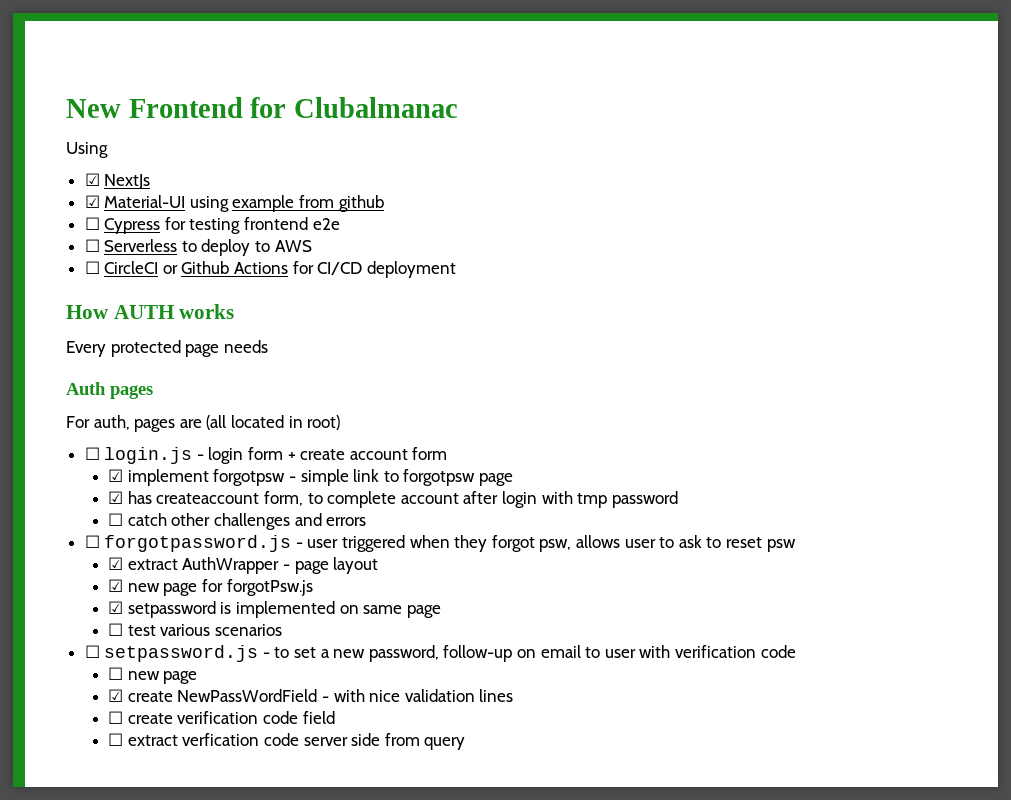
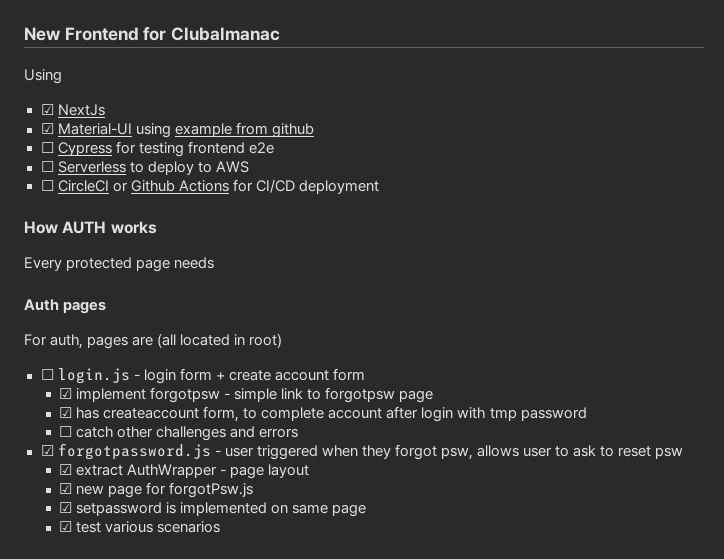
- ☐ forgotpassword.js - user triggered when they forgot psw, allows user to ask to reset psw
+ ☑ forgotpassword.js - user triggered when they forgot psw, allows user to ask to reset psw
- ☐ test various scenarios
+ ☑ test various scenarios
- ☐ setpassword.js - to set a new password, follow-up on email to user with verification code
- ☐ new page
- ☑ create NewPassWordField - with nice validation lines
- ☐ create verification code field
- ☐ extract verfication code server side from query

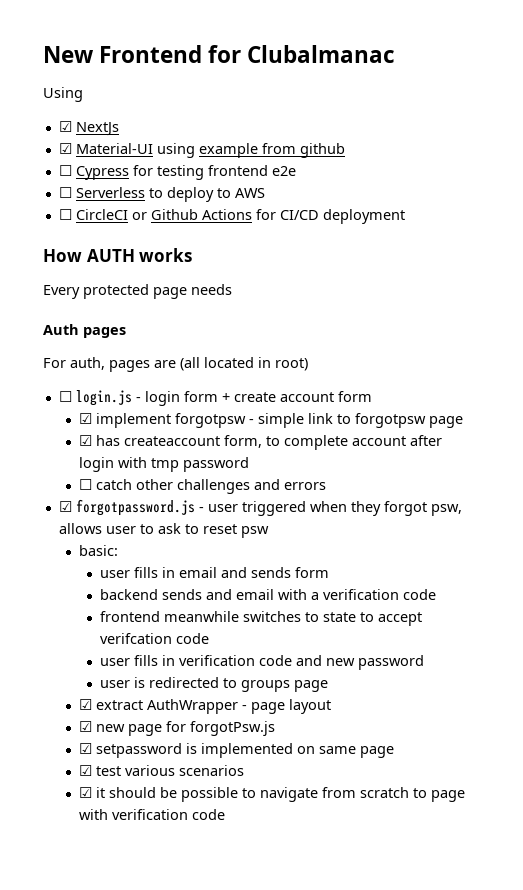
+ basic:
+ user fills in email and sends form
+ backend sends and email with a verification code
+ frontend meanwhile switches to state to accept verifcation code
+ user fills in verification code and new password
+ user is redirected to groups page
+ ☑ it should be possible to navigate from scratch to page with verification code

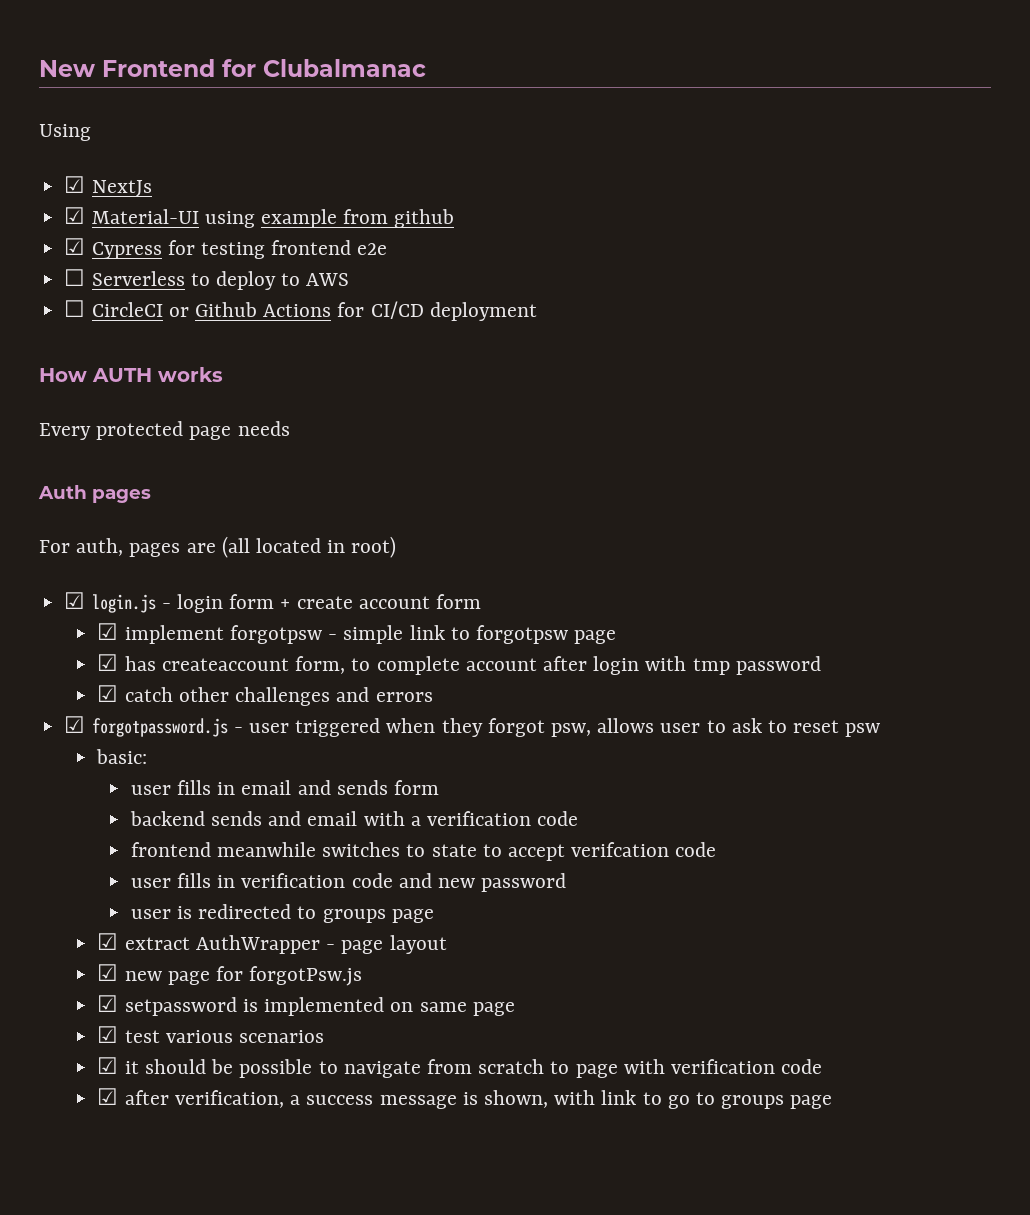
- ☐ Cypress for testing frontend e2e
+ ☑ Cypress for testing frontend e2e
- ☐ login.js - login form + create account form
+ ☑ login.js - login form + create account form
- ☐ catch other challenges and errors
+ ☑ catch other challenges and errors
+ ☑ after verification, a success message is shown, with link to go to groups page

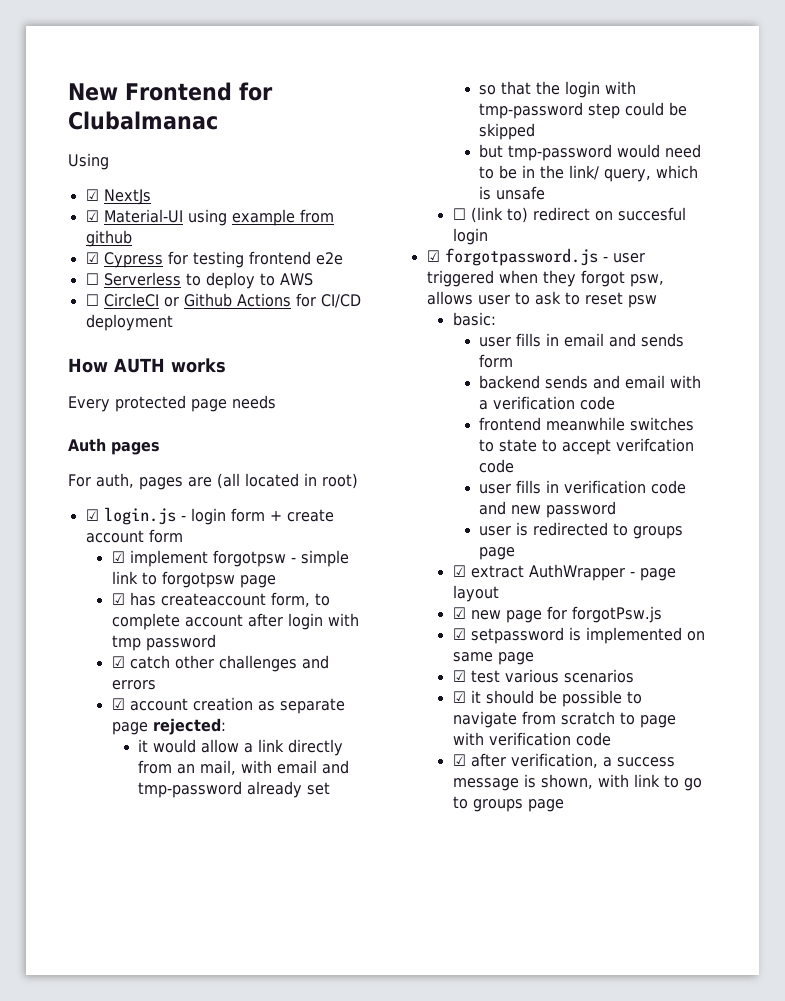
+ ☑ account creation as separate page rejected:
+ it would allow a link directly from an mail, with email and tmp-password already set
+ so that the login with tmp-password step could be skipped
+ but tmp-password would need to be in the link/ query, which is unsafe
+ ☐ (link to) redirect on succesful login

